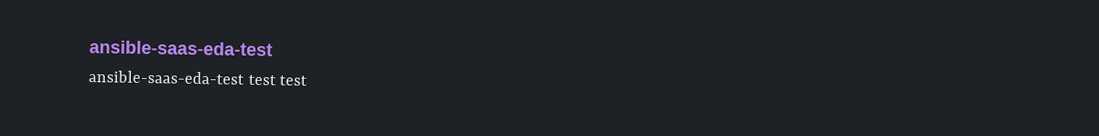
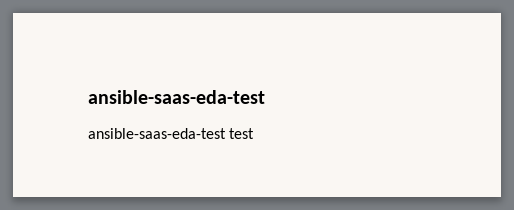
- ansible-saas-eda-test test test
+ ansible-saas-eda-test test

